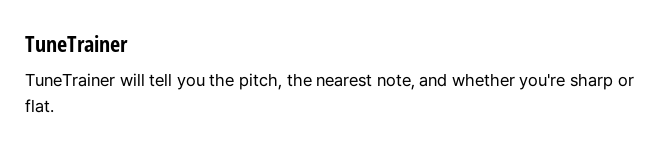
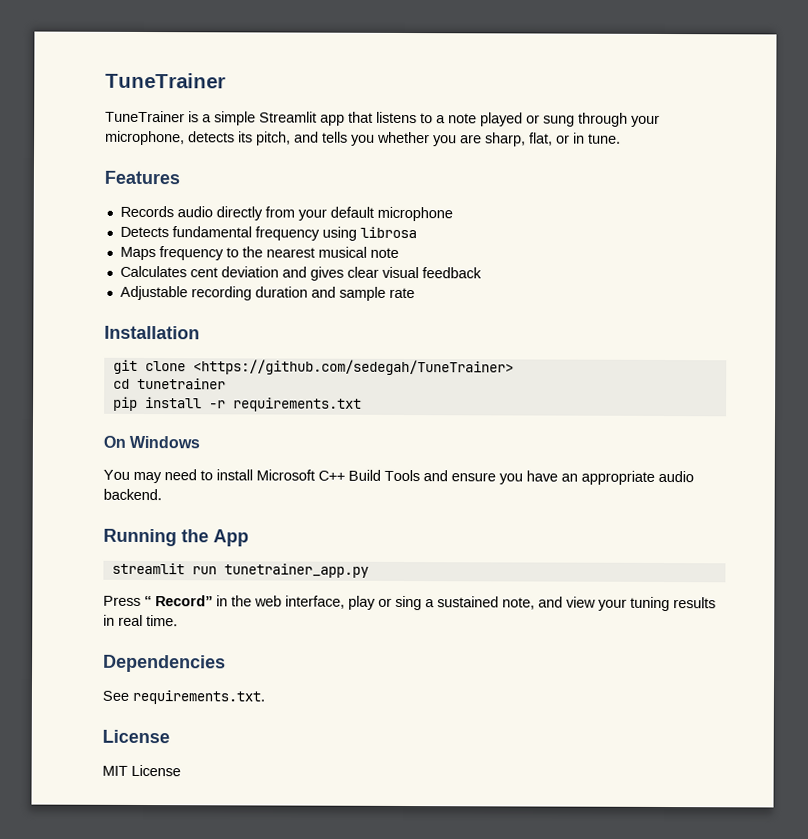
- TuneTrainer will tell you the pitch, the nearest note, and whether you're sharp or flat.
+ TuneTrainer is a simple Streamlit app that listens to a note played or sung through your microphone, detects its pitch, and tells you whether you are sharp, flat, or in tune.
+ Features
+ Records audio directly from your default microphone
+ Detects fundamental frequency using librosa
+ Maps frequency to the nearest musical note
+ Calculates cent deviation and gives clear visual feedback
+ Adjustable recording duration and sample rate
+ Installation
+ git clone <https://github.com/sedegah/TuneTrainer>
+ cd tunetrainer
+ pip install -r requirements.txt
+ On Windows
+ You may need to install Microsoft C++ Build Tools and ensure you have an appropriate audio backend.
+ Running the App
+ streamlit run tunetrainer_app.py
+ Press “ Record” in the web interface, play or sing a sustained note, and view your tuning results in real time.
+ Dependencies
+ See requirements.txt.
+ License
+ MIT License

